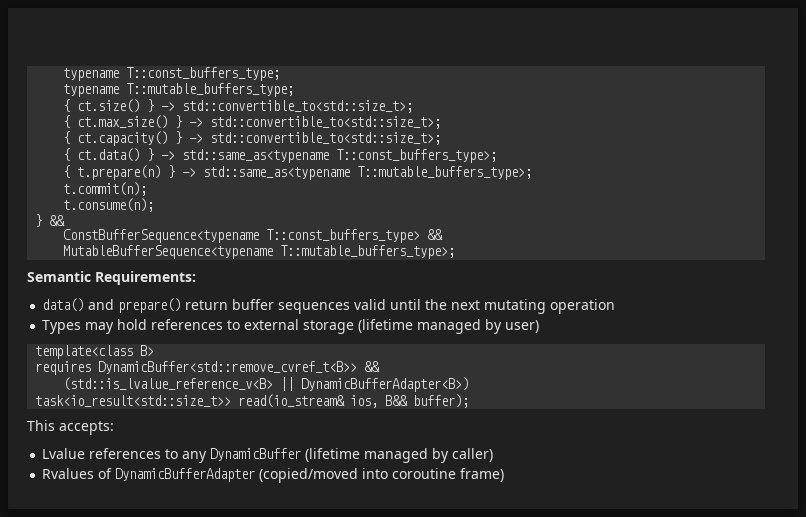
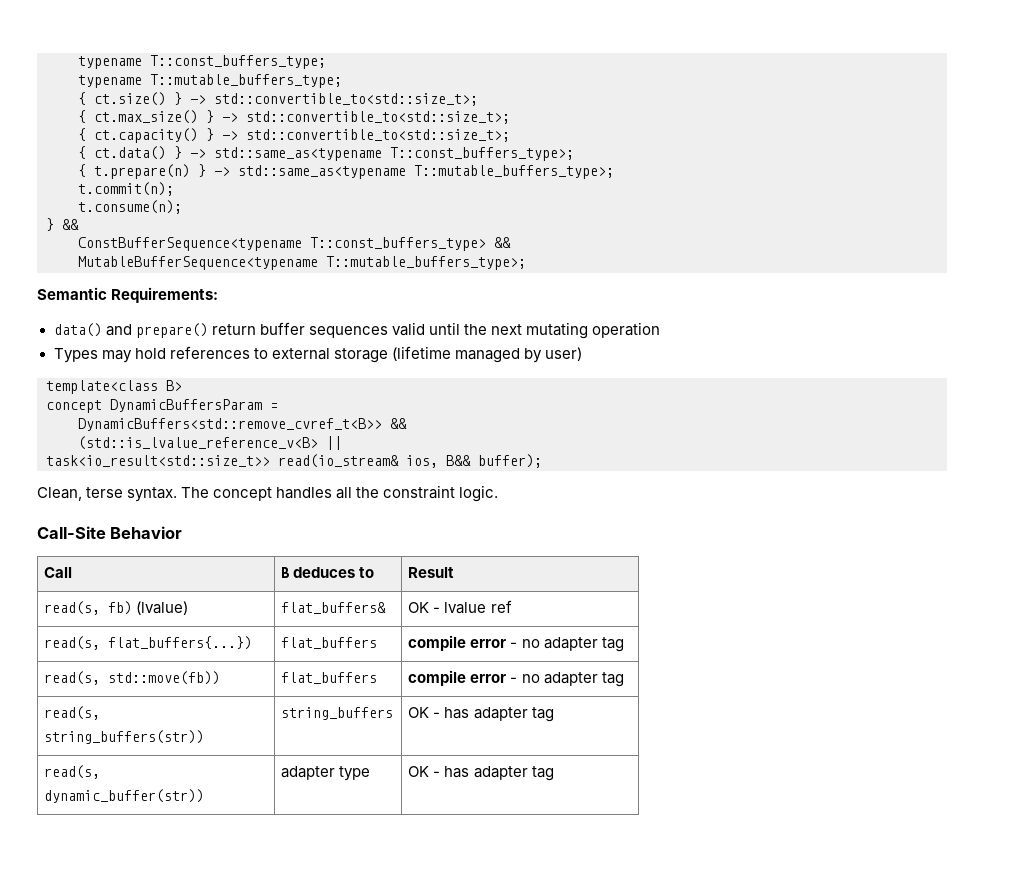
- requires DynamicBuffer<std::remove_cvref_t<B>> &&
+ concept DynamicBuffersParam =
+ DynamicBuffers<std::remove_cvref_t<B>> &&
- (std::is_lvalue_reference_v<B> || DynamicBufferAdapter<B>)
+ (std::is_lvalue_reference_v<B> ||
- This accepts:
- Lvalue references to any DynamicBuffer (lifetime managed by caller)
- Rvalues of DynamicBufferAdapter (copied/moved into coroutine frame)
+ Clean, terse syntax. The concept handles all the constraint logic.
+ Call-Site Behavior
+ Call | B deduces to | Result
+ read(s, fb) (lvalue) | flat_buffers& | OK - lvalue ref
+ read(s, flat_buffers{...}) | flat_buffers | compile error - no adapter tag
+ read(s, std::move(fb)) | flat_buffers | compile error - no adapter tag
+ read(s, string_buffers(str)) | string_buffers | OK - has adapter tag
+ read(s, dynamic_buffer(str)) | adapter type | OK - has adapter tag

